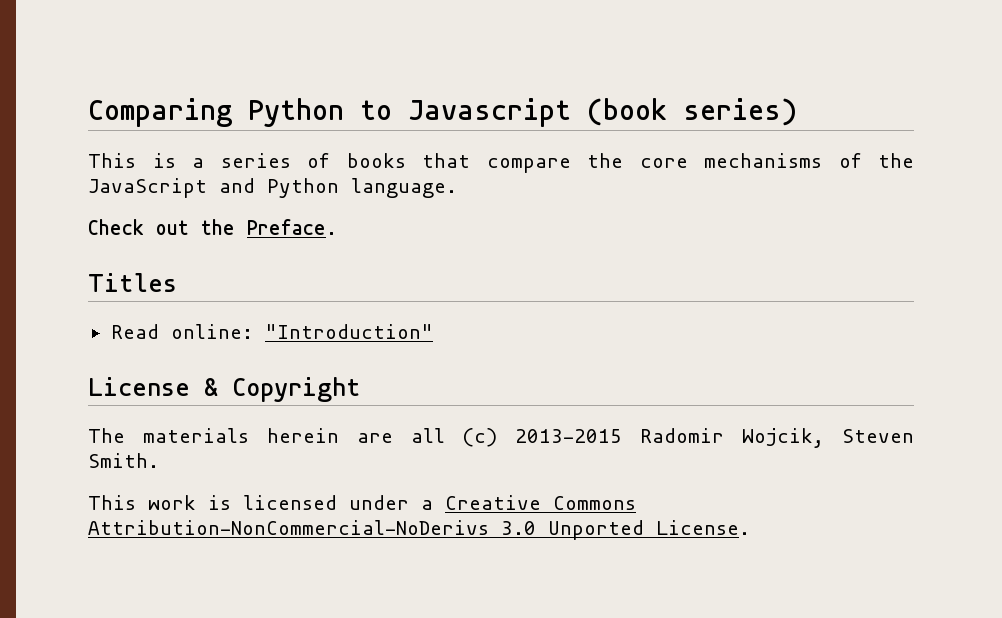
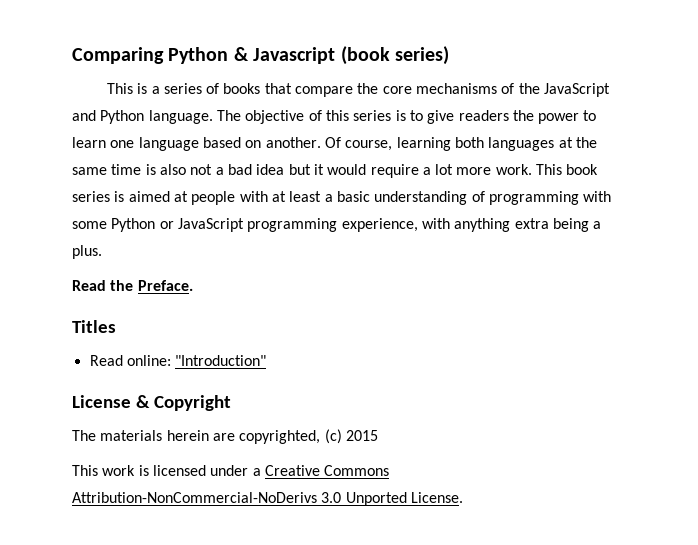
- Comparing Python to Javascript (book series)
+ Comparing Python & Javascript (book series)
- This is a series of books that compare the core mechanisms of the JavaScript and Python language.
- Check out the Preface.
+ This is a series of books that compare the core mechanisms of the JavaScript and Python language. The objective of this series is to give readers the power to learn one language based on another. Of course, learning both languages at the same time is also not a bad idea but it would require a lot more work. This book series is aimed at people with at least a basic understanding of programming with some Python or JavaScript programming experience, with anything extra being a plus.
+ Read the Preface.
- The materials herein are all (c) 2013-2015 Radomir Wojcik, Steven Smith.
+ The materials herein are copyrighted, (c) 2015

